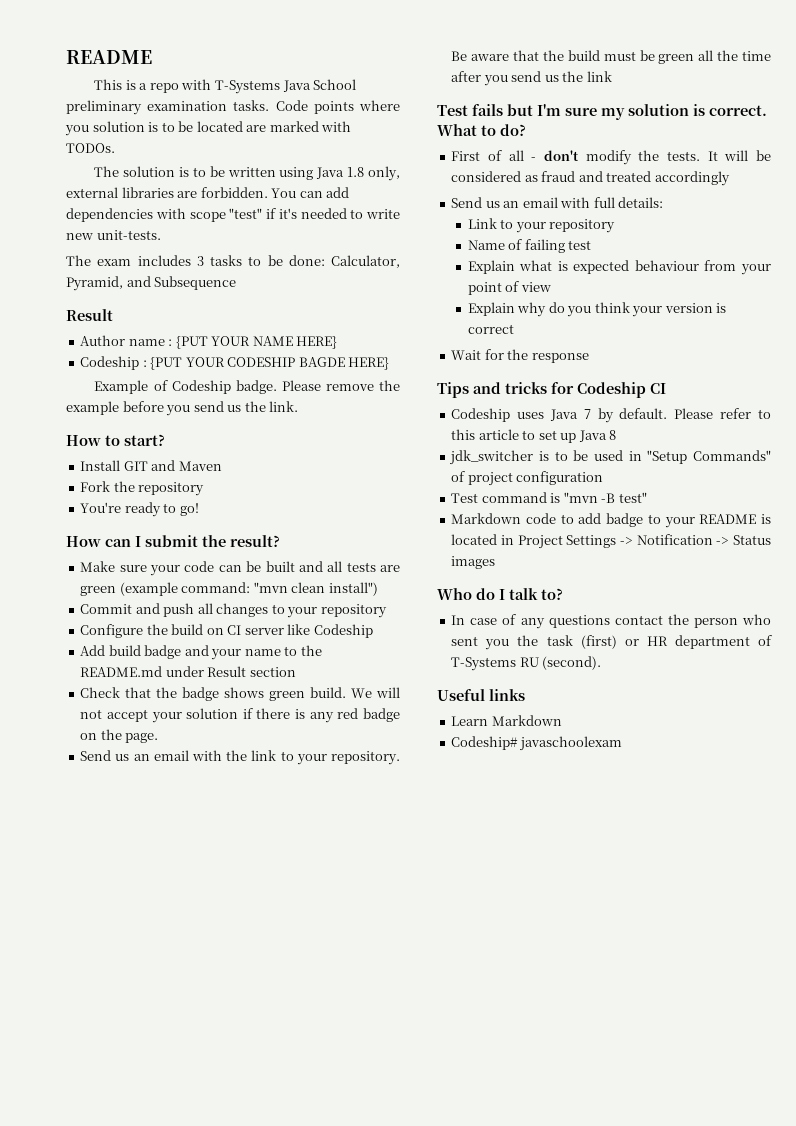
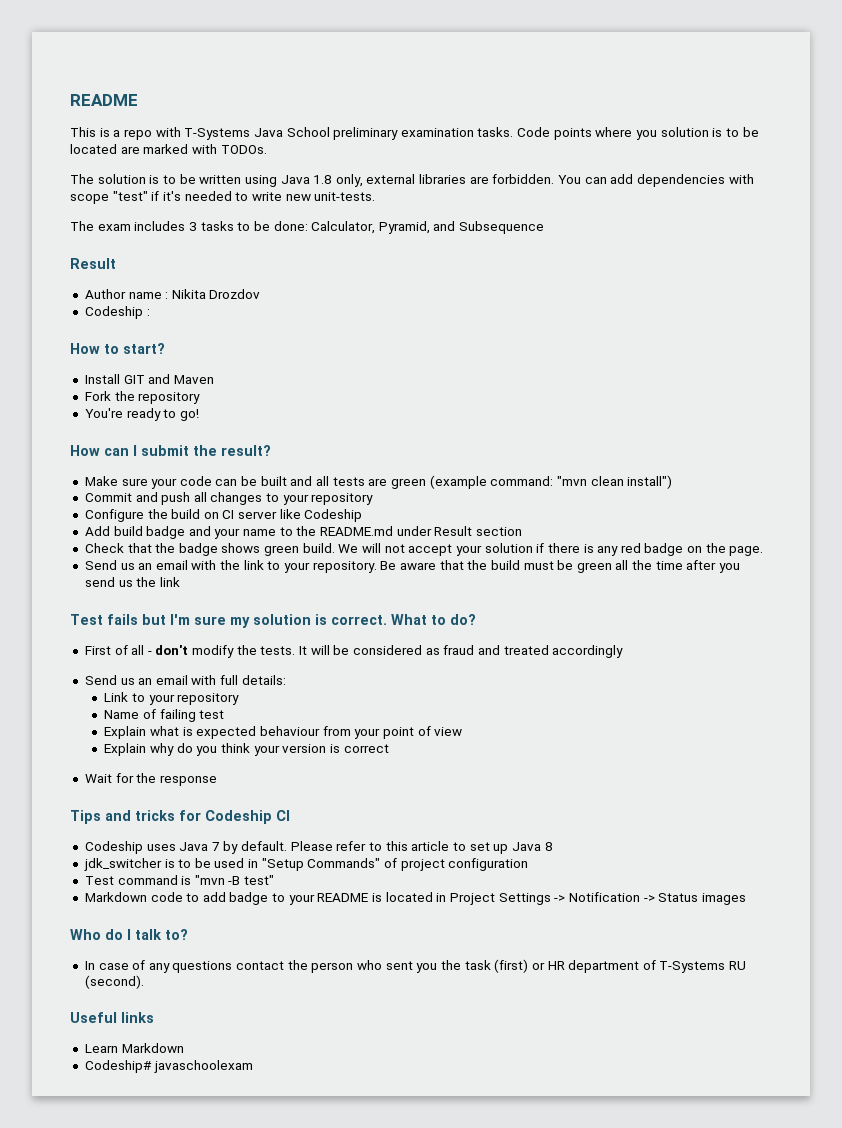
- Author name : {PUT YOUR NAME HERE}
- Codeship : {PUT YOUR CODESHIP BAGDE HERE}
- Example of Codeship badge. Please remove the example before you send us the link.
+ Author name : Nikita Drozdov
+ Codeship :

